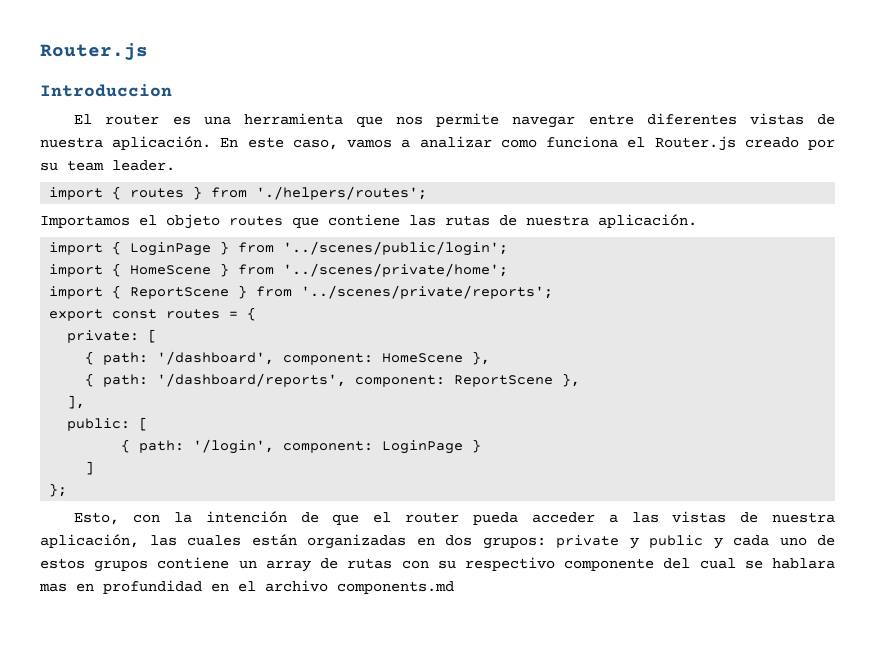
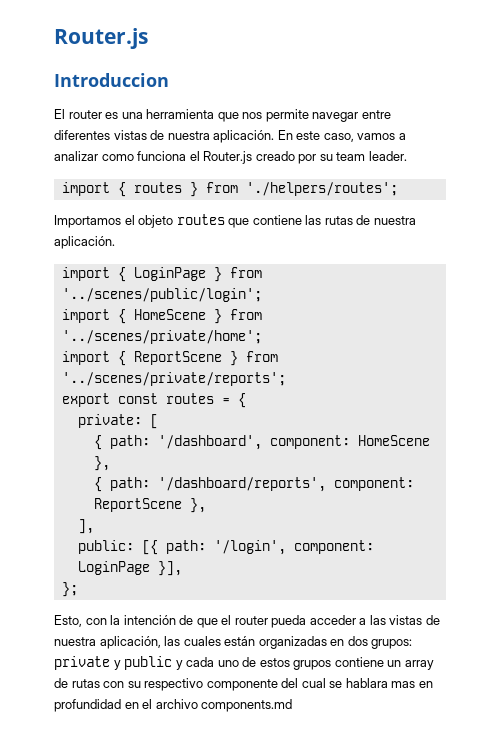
- public: [
- { path: '/login', component: LoginPage }
- ]
+ public: [{ path: '/login', component: LoginPage }],

